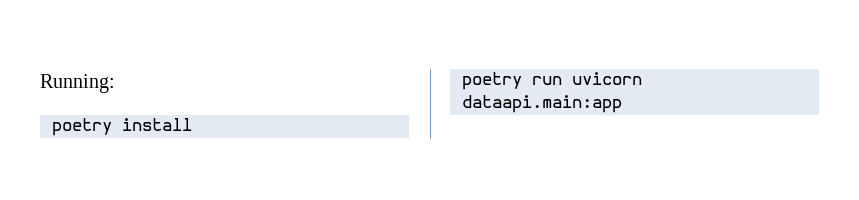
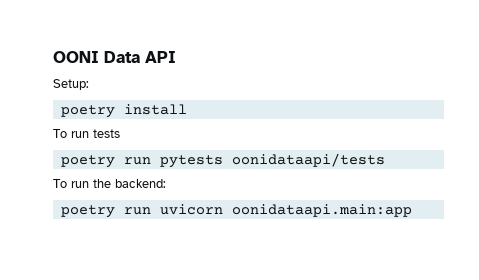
- Running:
+ OONI Data API
+ Setup:
  poetry install
+ To run tests
+ poetry run pytests oonidataapi/tests
+ To run the backend:
- poetry run uvicorn dataapi.main:app
+ poetry run uvicorn oonidataapi.main:app

